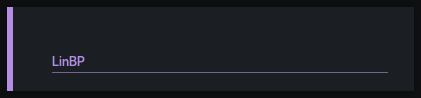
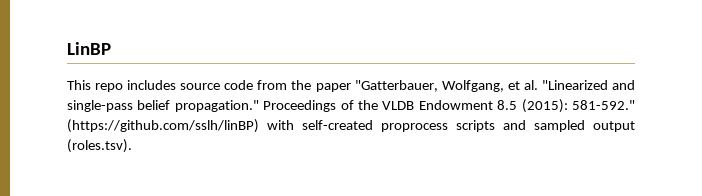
+ This repo includes source code from the paper "Gatterbauer, Wolfgang, et al. "Linearized and single-pass belief propagation." Proceedings of the VLDB Endowment 8.5 (2015): 581-592." (https://github.com/sslh/linBP) with self-created proprocess scripts and sampled output (roles.tsv).

